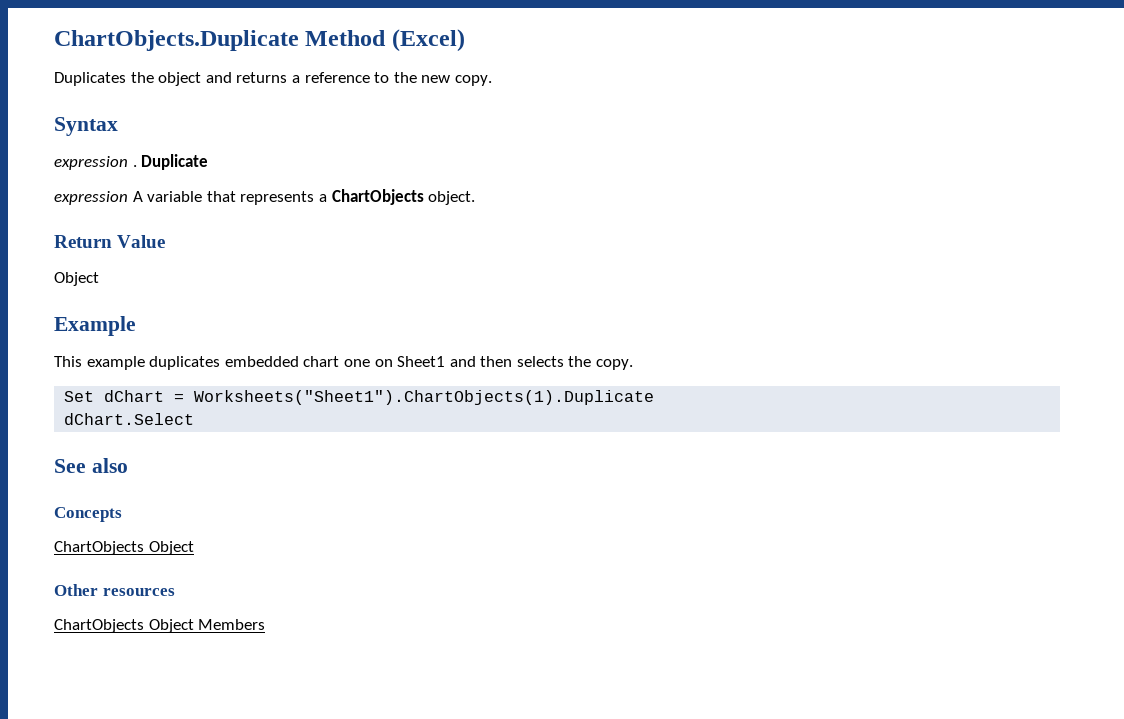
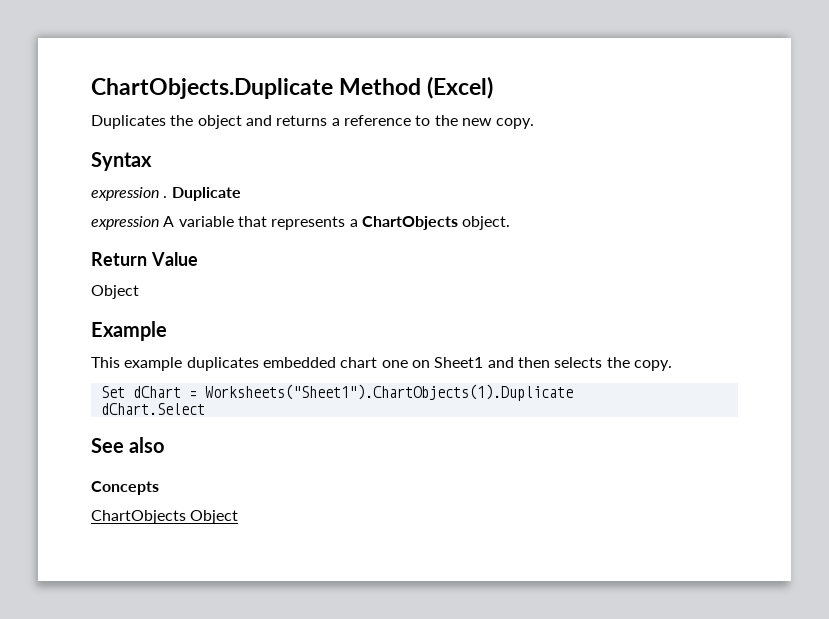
- Other resources
- ChartObjects Object Members

